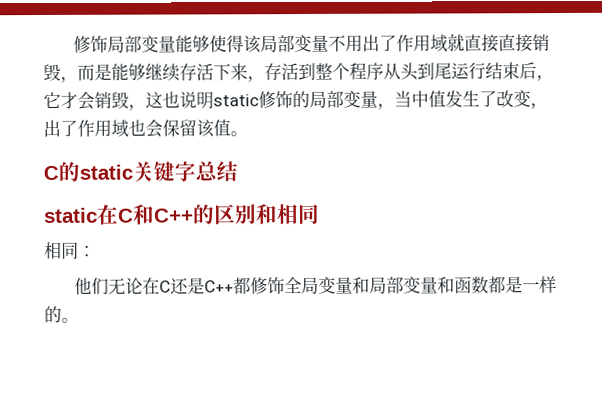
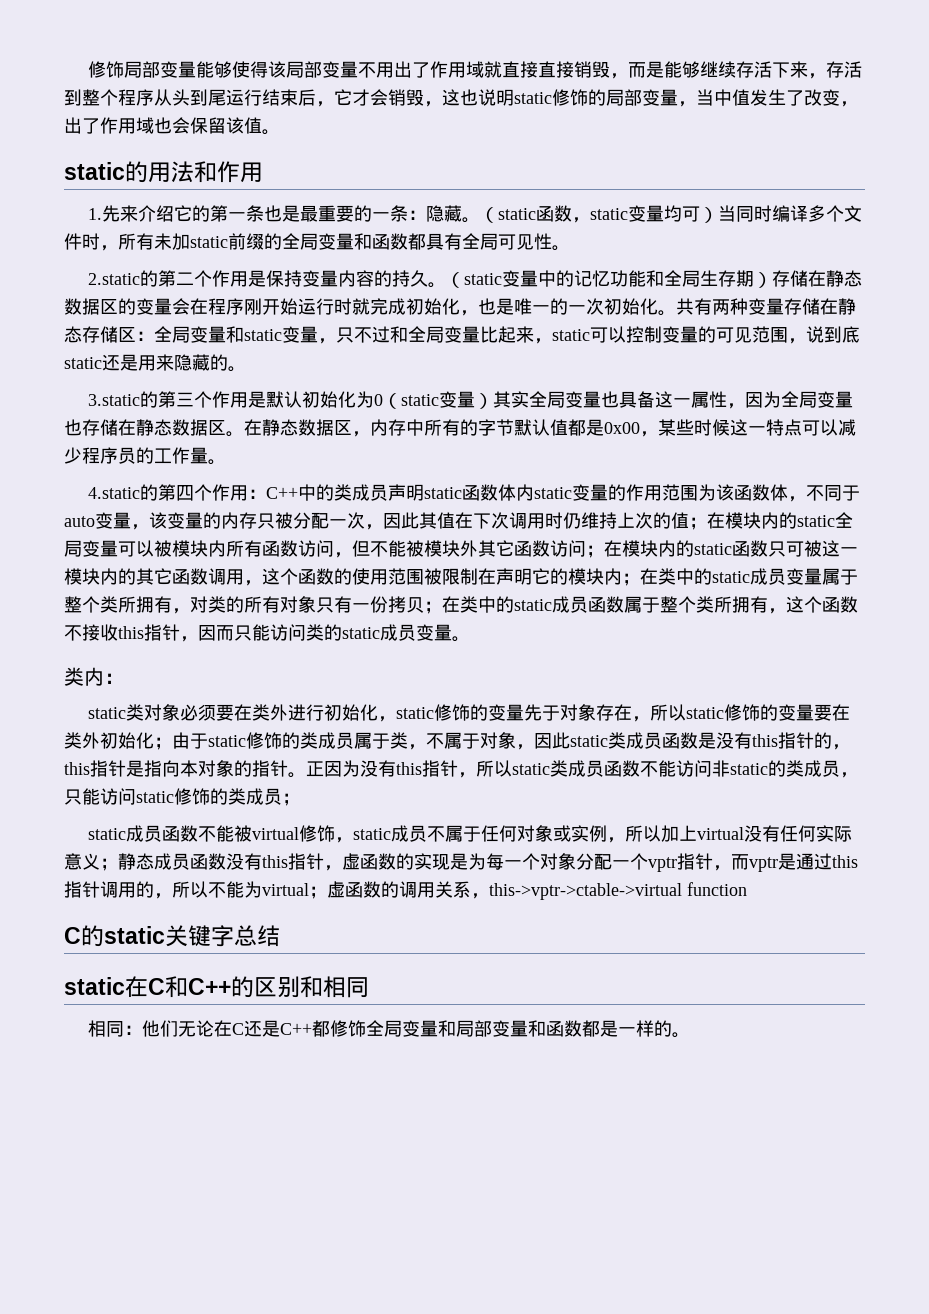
+ static的用法和作用
+ 1.先来介绍它的第一条也是最重要的一条：隐藏。（static函数，static变量均可）当同时编译多个文件时，所有未加static前缀的全局变量和函数都具有全局可见性。
+ 2.static的第二个作用是保持变量内容的持久。（static变量中的记忆功能和全局生存期）存储在静态数据区的变量会在程序刚开始运行时就完成初始化，也是唯一的一次初始化。共有两种变量存储在静态存储区：全局变量和static变量，只不过和全局变量比起来，static可以控制变量的可见范围，说到底static还是用来隐藏的。
+ 3.static的第三个作用是默认初始化为0（static变量）其实全局变量也具备这一属性，因为全局变量也存储在静态数据区。在静态数据区，内存中所有的字节默认值都是0x00，某些时候这一特点可以减少程序员的工作量。
+ 4.static的第四个作用：C++中的类成员声明static函数体内static变量的作用范围为该函数体，不同于auto变量，该变量的内存只被分配一次，因此其值在下次调用时仍维持上次的值；在模块内的static全局变量可以被模块内所有函数访问，但不能被模块外其它函数访问；在模块内的static函数只可被这一模块内的其它函数调用，这个函数的使用范围被限制在声明它的模块内；在类中的static成员变量属于整个类所拥有，对类的所有对象只有一份拷贝；在类中的static成员函数属于整个类所拥有，这个函数不接收this指针，因而只能访问类的static成员变量。
+ 类内：
+ static类对象必须要在类外进行初始化，static修饰的变量先于对象存在，所以static修饰的变量要在类外初始化；由于static修饰的类成员属于类，不属于对象，因此static类成员函数是没有this指针的，this指针是指向本对象的指针。正因为没有this指针，所以static类成员函数不能访问非static的类成员，只能访问static修饰的类成员；
+ static成员函数不能被virtual修饰，static成员不属于任何对象或实例，所以加上virtual没有任何实际意义；静态成员函数没有this指针，虚函数的实现是为每一个对象分配一个vptr指针，而vptr是通过this指针调用的，所以不能为virtual；虚函数的调用关系，this->vptr->ctable->virtual function
- 相同：
- 他们无论在C还是C++都修饰全局变量和局部变量和函数都是一样的。
+ 相同：他们无论在C还是C++都修饰全局变量和局部变量和函数都是一样的。

